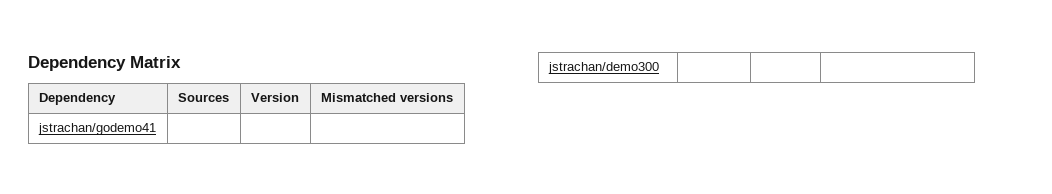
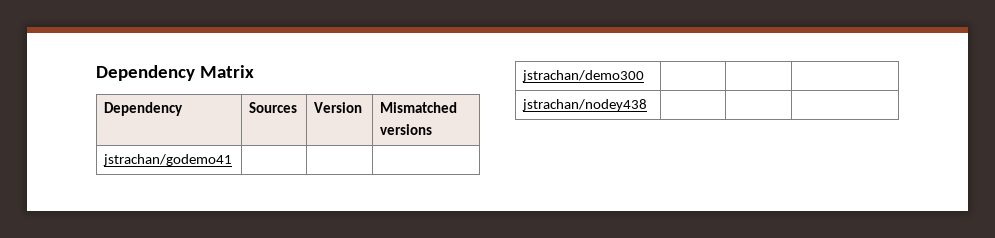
+ jstrachan/nodey438 | | |

